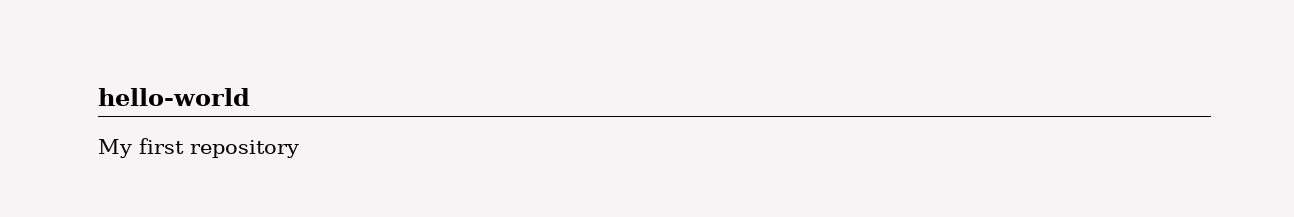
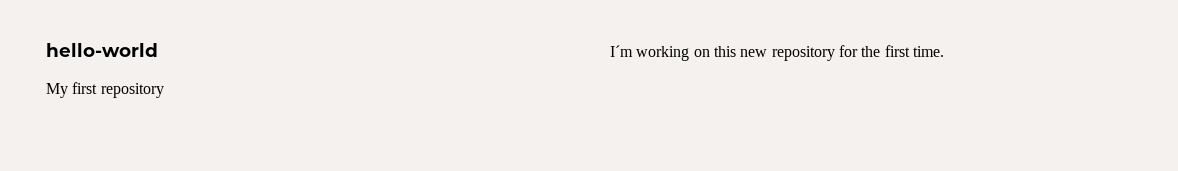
+ I´m working on this new repository for the first time.

